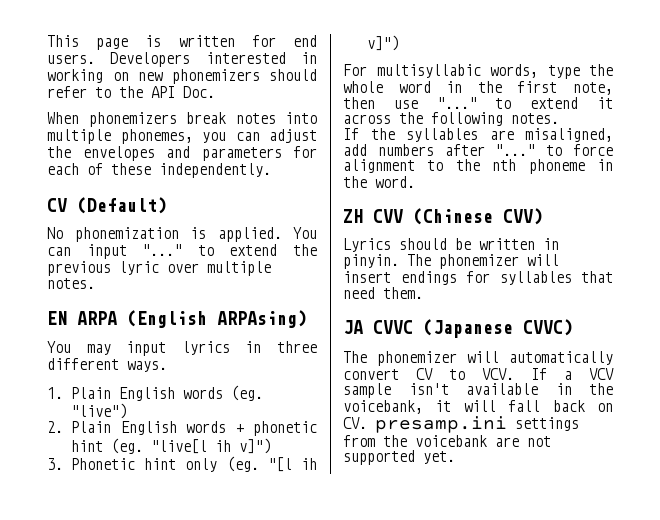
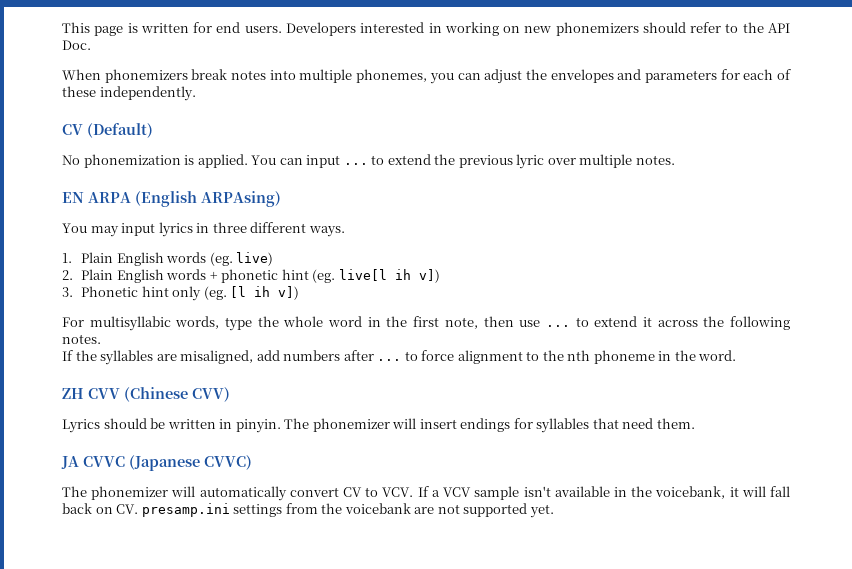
- You can input "..." to extend the previous lyric over multiple notes.
+ You can input ... to extend the previous lyric over multiple notes.
- 1. Plain English words (eg. "live")
+ 1. Plain English words (eg. live)
- 2. Plain English words + phonetic hint (eg. "live[l ih v]")
+ 2. Plain English words + phonetic hint (eg. live[l ih v])
- 3. Phonetic hint only (eg. "[l ih v]")
+ 3. Phonetic hint only (eg. [l ih v])
- For multisyllabic words, type the whole word in the first note, then use "..." to extend it across the following notes.
+ For multisyllabic words, type the whole word in the first note, then use ... to extend it across the following notes.
- If the syllables are misaligned, add numbers after "..." to force alignment to the nth phoneme in the word.
+ If the syllables are misaligned, add numbers after ... to force alignment to the nth phoneme in the word.

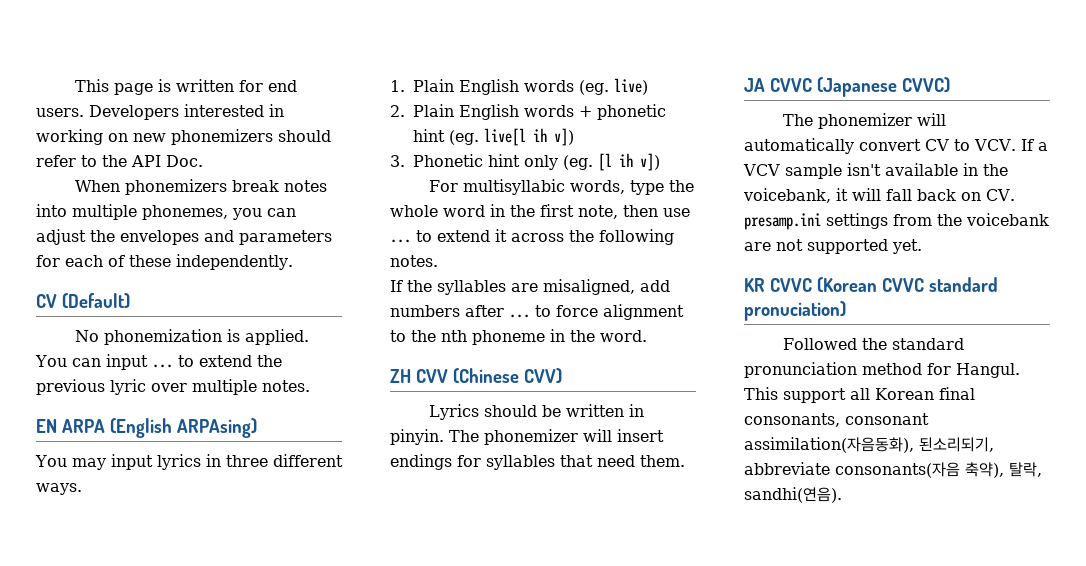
+ KR CVVC (Korean CVVC standard pronuciation)
+ Followed the standard pronunciation method for Hangul. This support all Korean final consonants, consonant assimilation(자음동화), 된소리되기, abbreviate consonants(자음 축약), 탈락, sandhi(연음).

